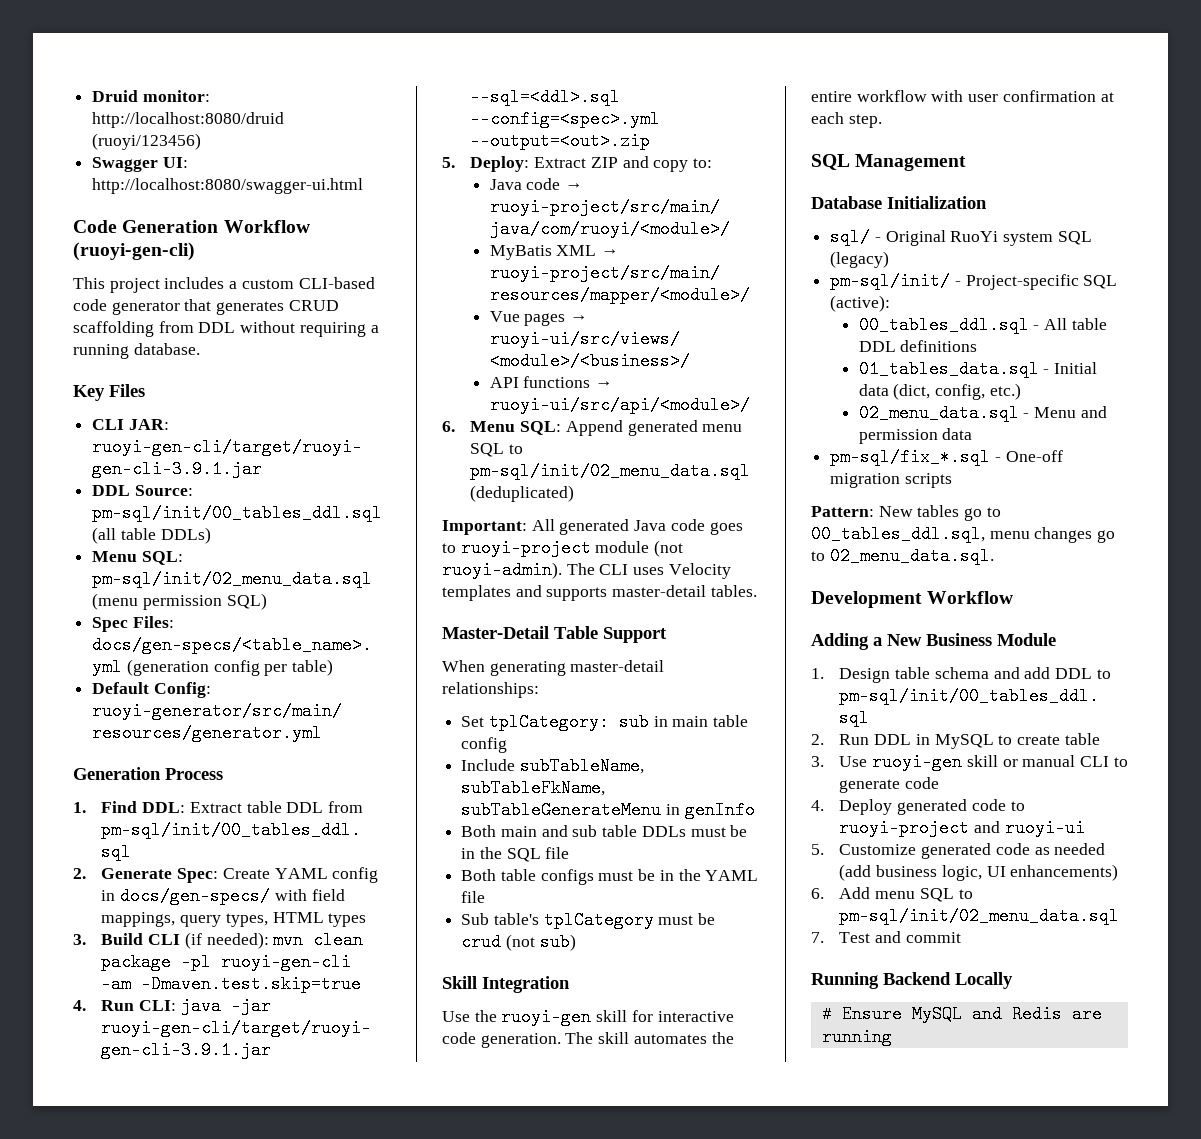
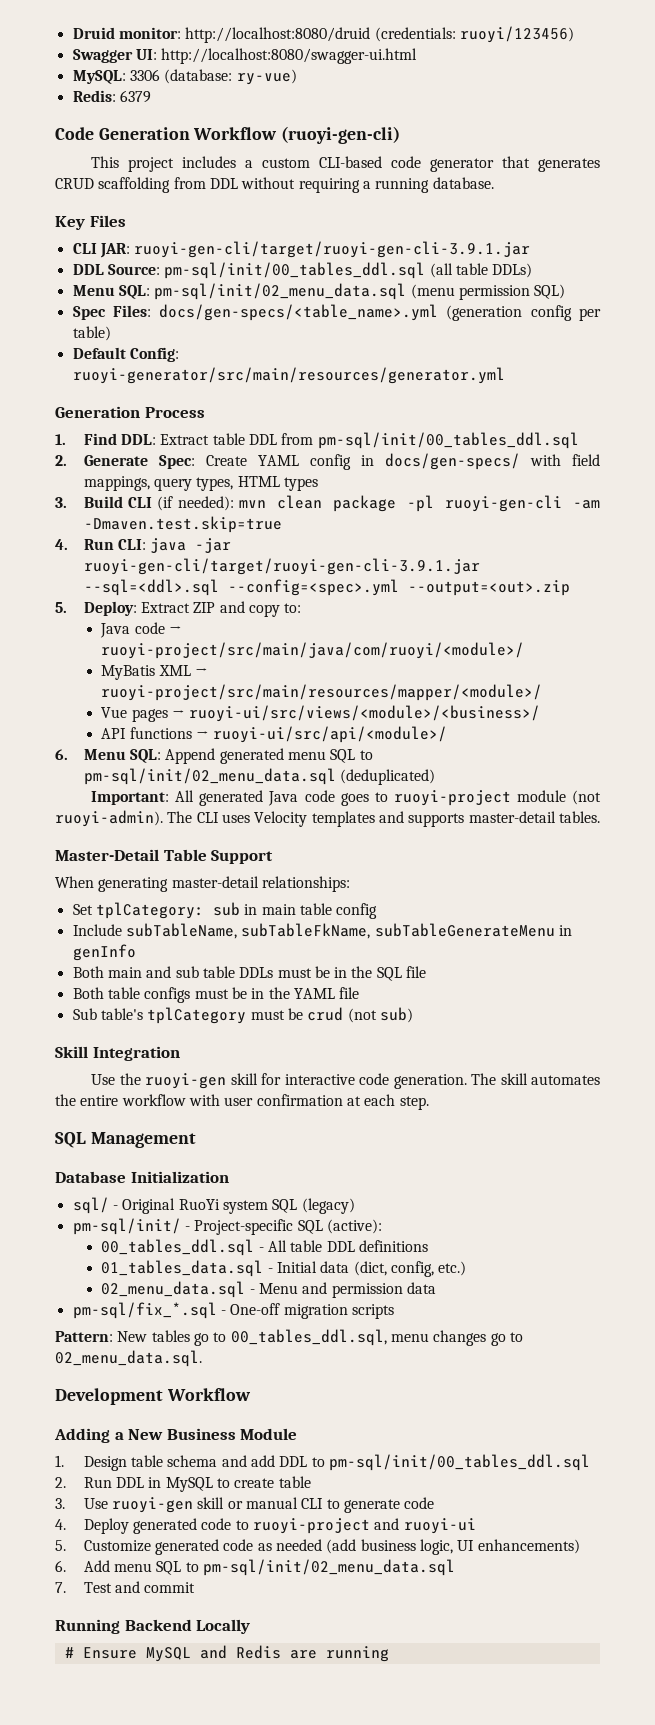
- Druid monitor: http://localhost:8080/druid (ruoyi/123456)
+ Druid monitor: http://localhost:8080/druid (credentials: ruoyi/123456)
+ MySQL: 3306 (database: ry-vue)
+ Redis: 6379

